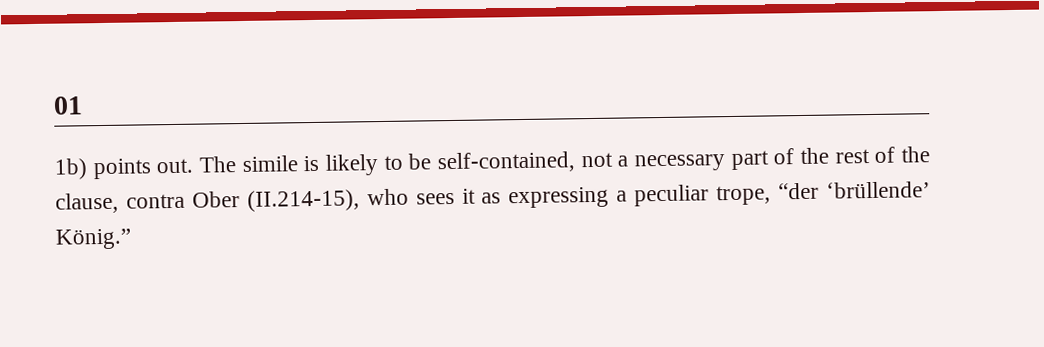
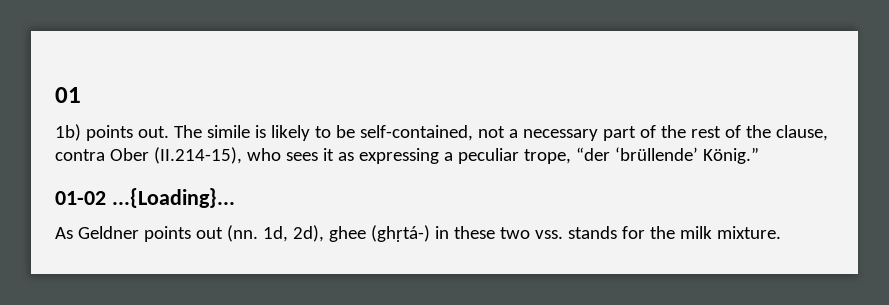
+ 01-02 ...{Loading}...
+ As Geldner points out (nn. 1d, 2d), ghee (ghṛtá-) in these two vss. stands for the milk mixture.

